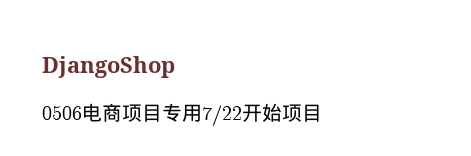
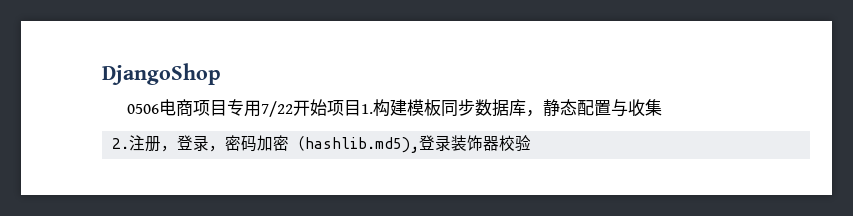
- 0506电商项目专用7/22开始项目
+ 0506电商项目专用7/22开始项目1.构建模板同步数据库，静态配置与收集
+ 2.注册，登录，密码加密（hashlib.md5),登录装饰器校验

